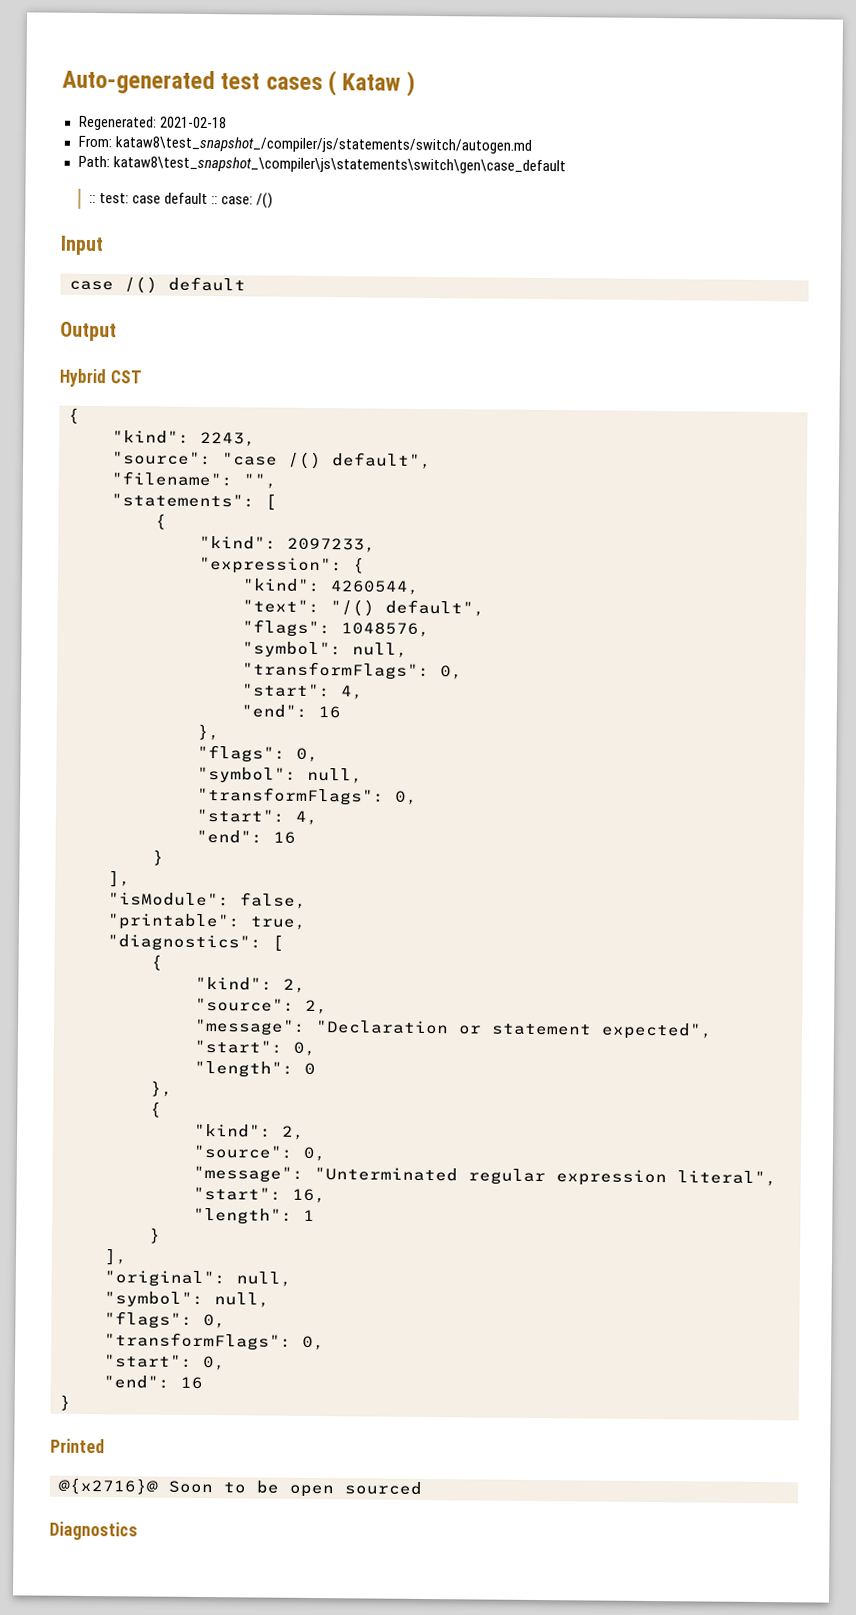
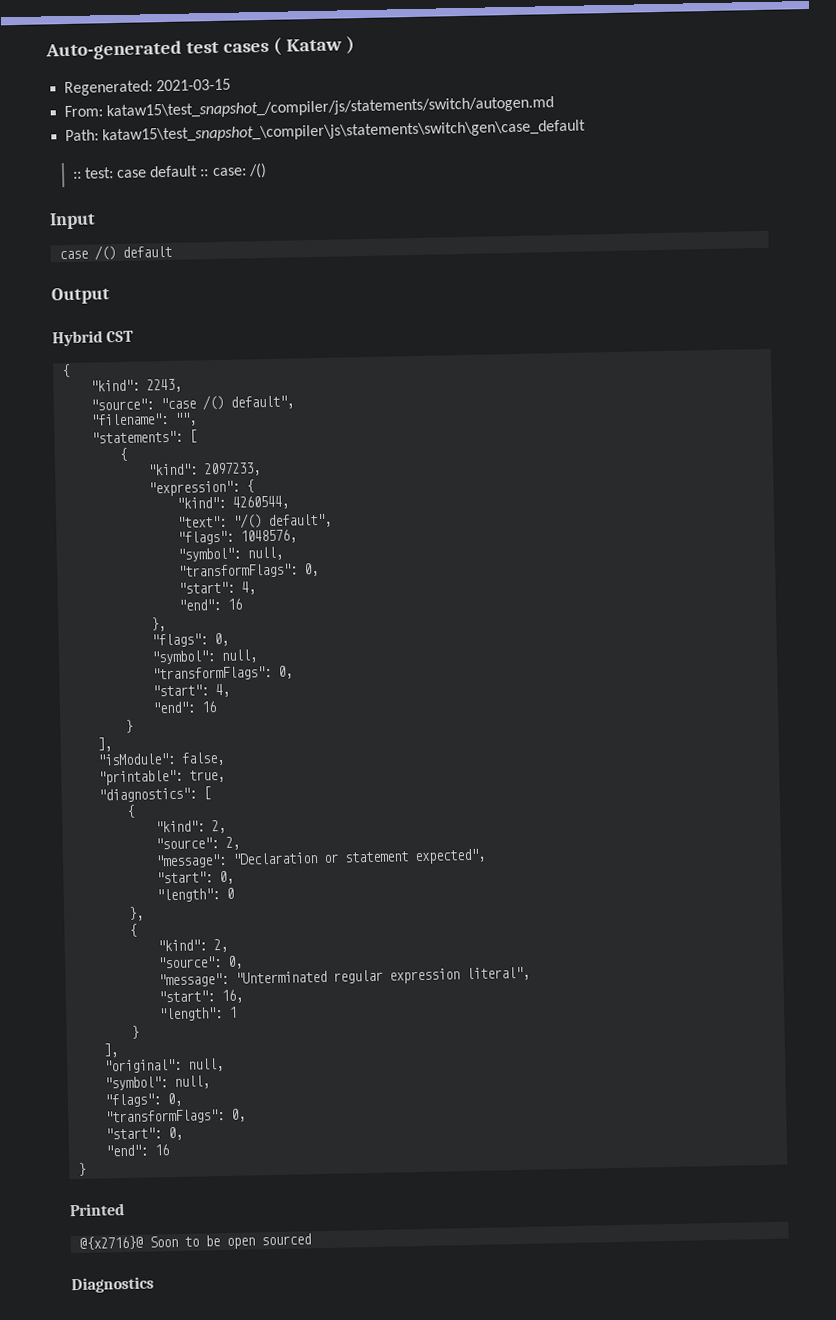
- Regenerated: 2021-02-18
+ Regenerated: 2021-03-15
- From: kataw8\test_snapshot_/compiler/js/statements/switch/autogen.md
+ From: kataw15\test_snapshot_/compiler/js/statements/switch/autogen.md
- Path: kataw8\test_snapshot_\compiler\js\statements\switch\gen\case_default
+ Path: kataw15\test_snapshot_\compiler\js\statements\switch\gen\case_default

